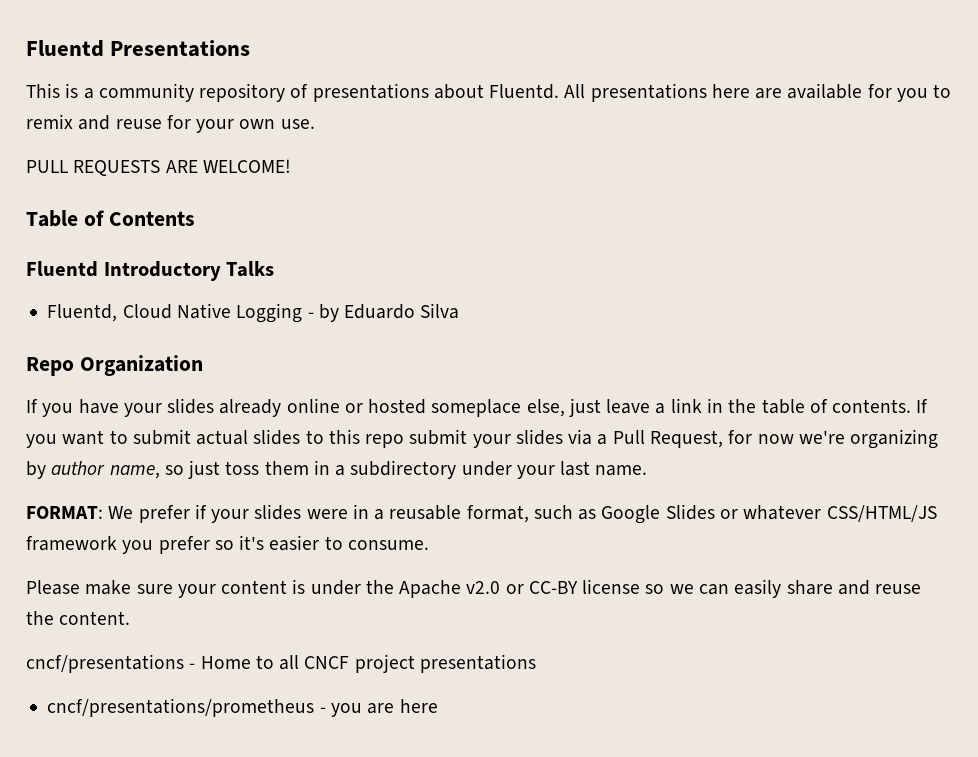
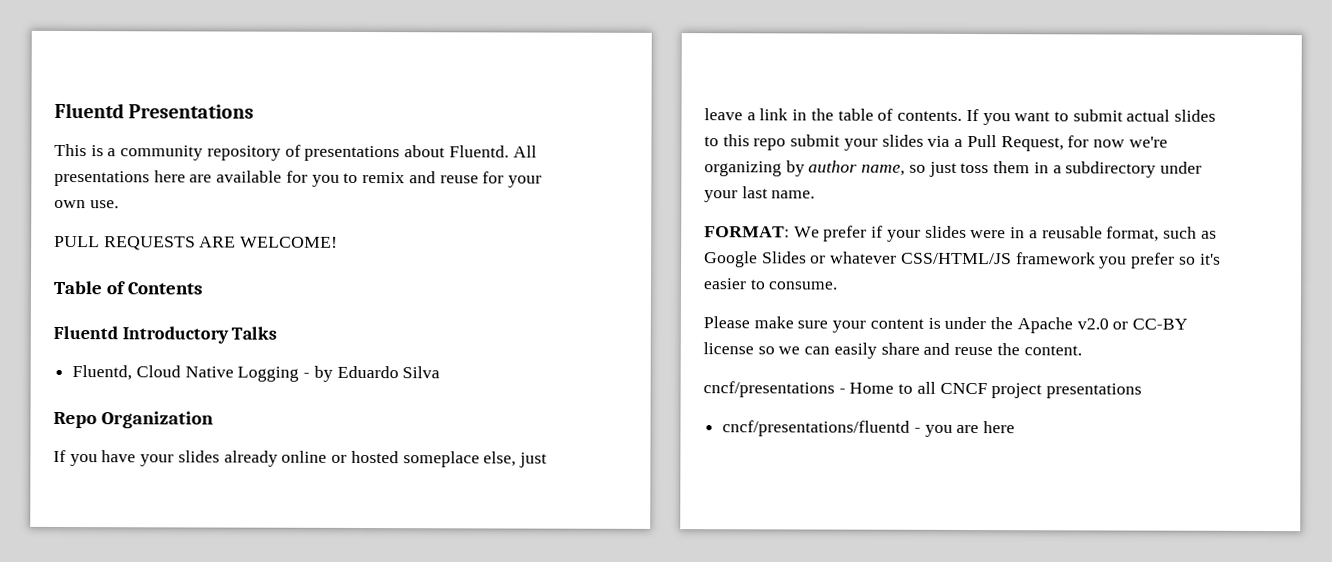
- cncf/presentations/prometheus - you are here
+ cncf/presentations/fluentd - you are here

